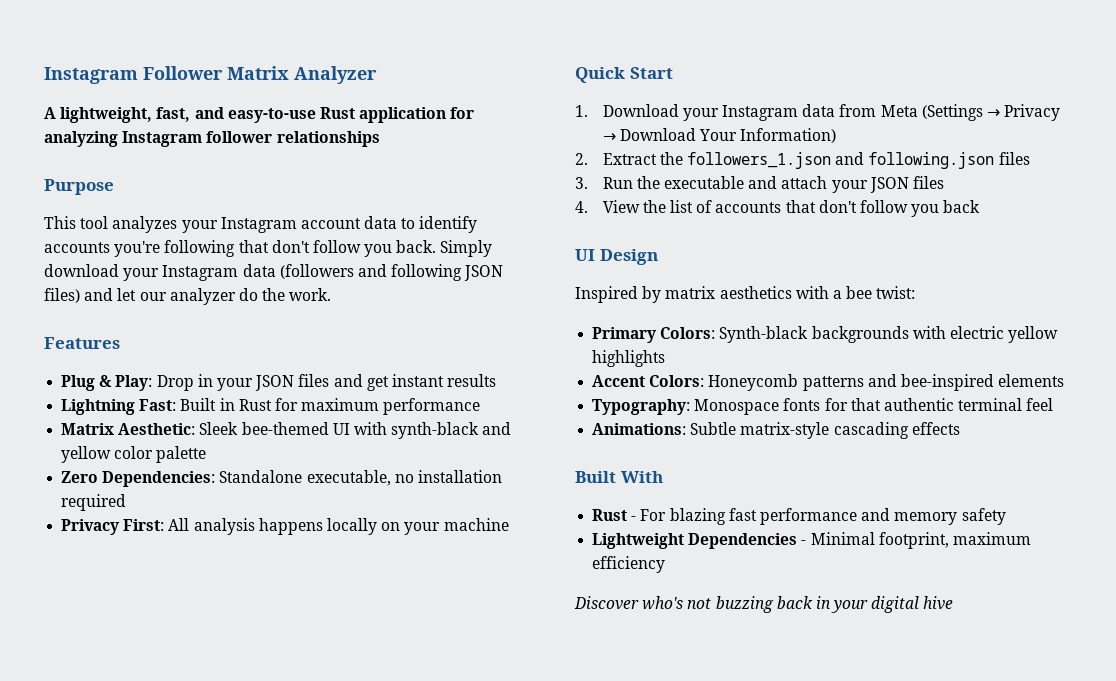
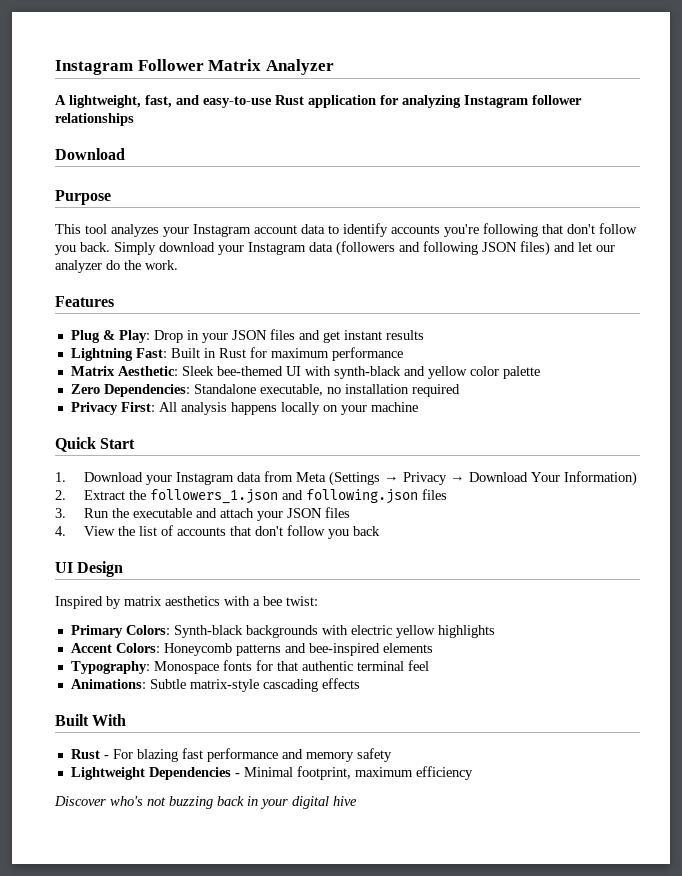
  A lightweight, fast, and easy-to-use Rust application for analyzing Instagram follower relationships
+ Download

